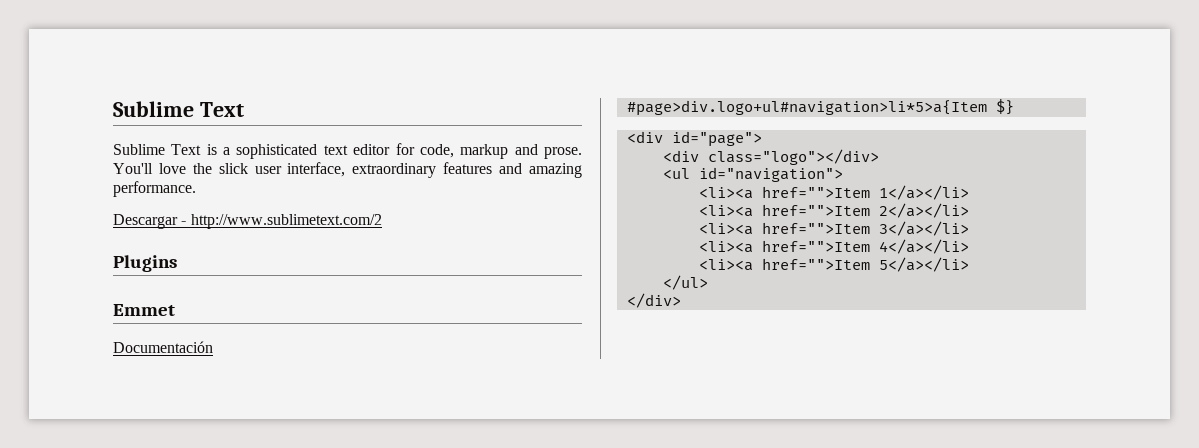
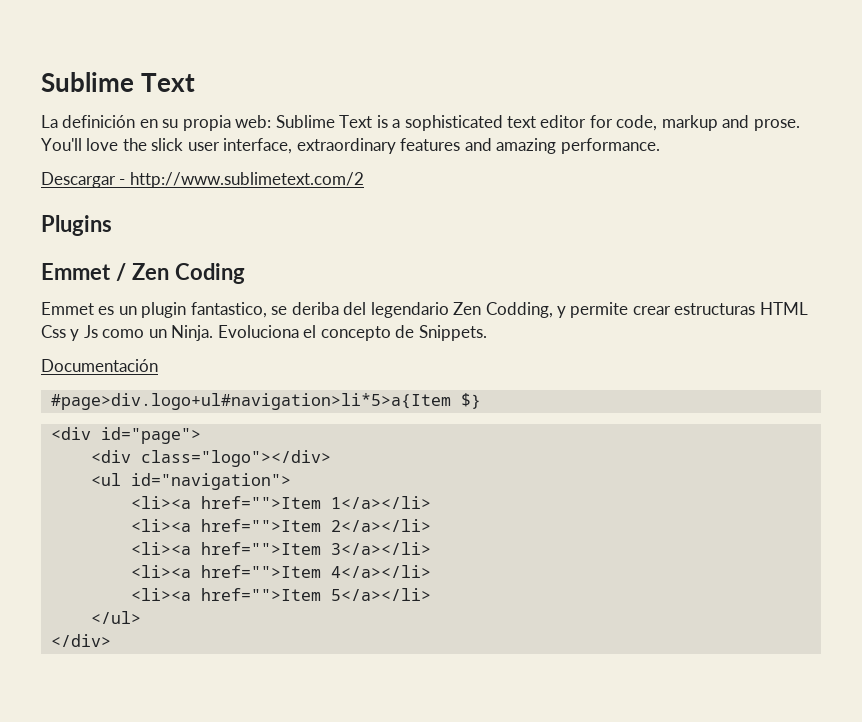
- Sublime Text is a sophisticated text editor for code, markup and prose.
+ La definición en su propia web: Sublime Text is a sophisticated text editor for code, markup and prose.
- Emmet
+ Emmet / Zen Coding
+ Emmet es un plugin fantastico, se deriba del legendario Zen Codding, y permite crear estructuras HTML Css y Js como un Ninja. Evoluciona el concepto de Snippets.

